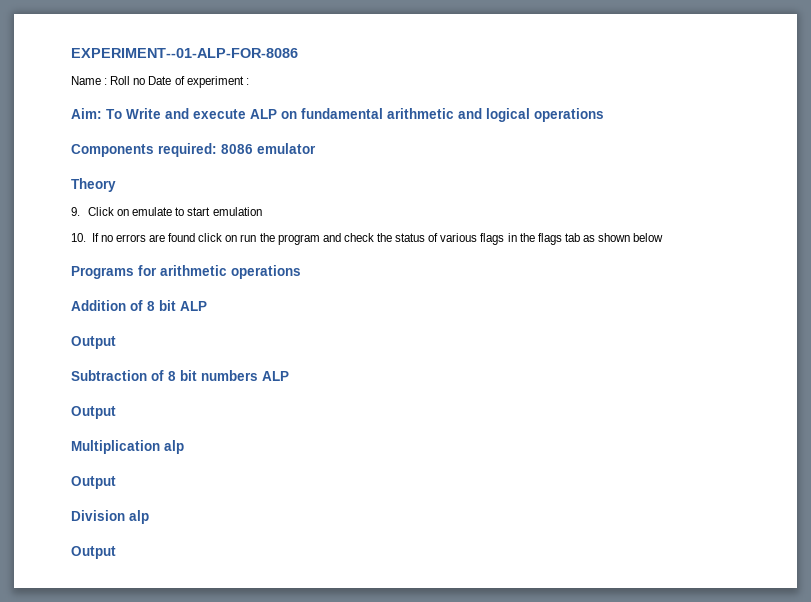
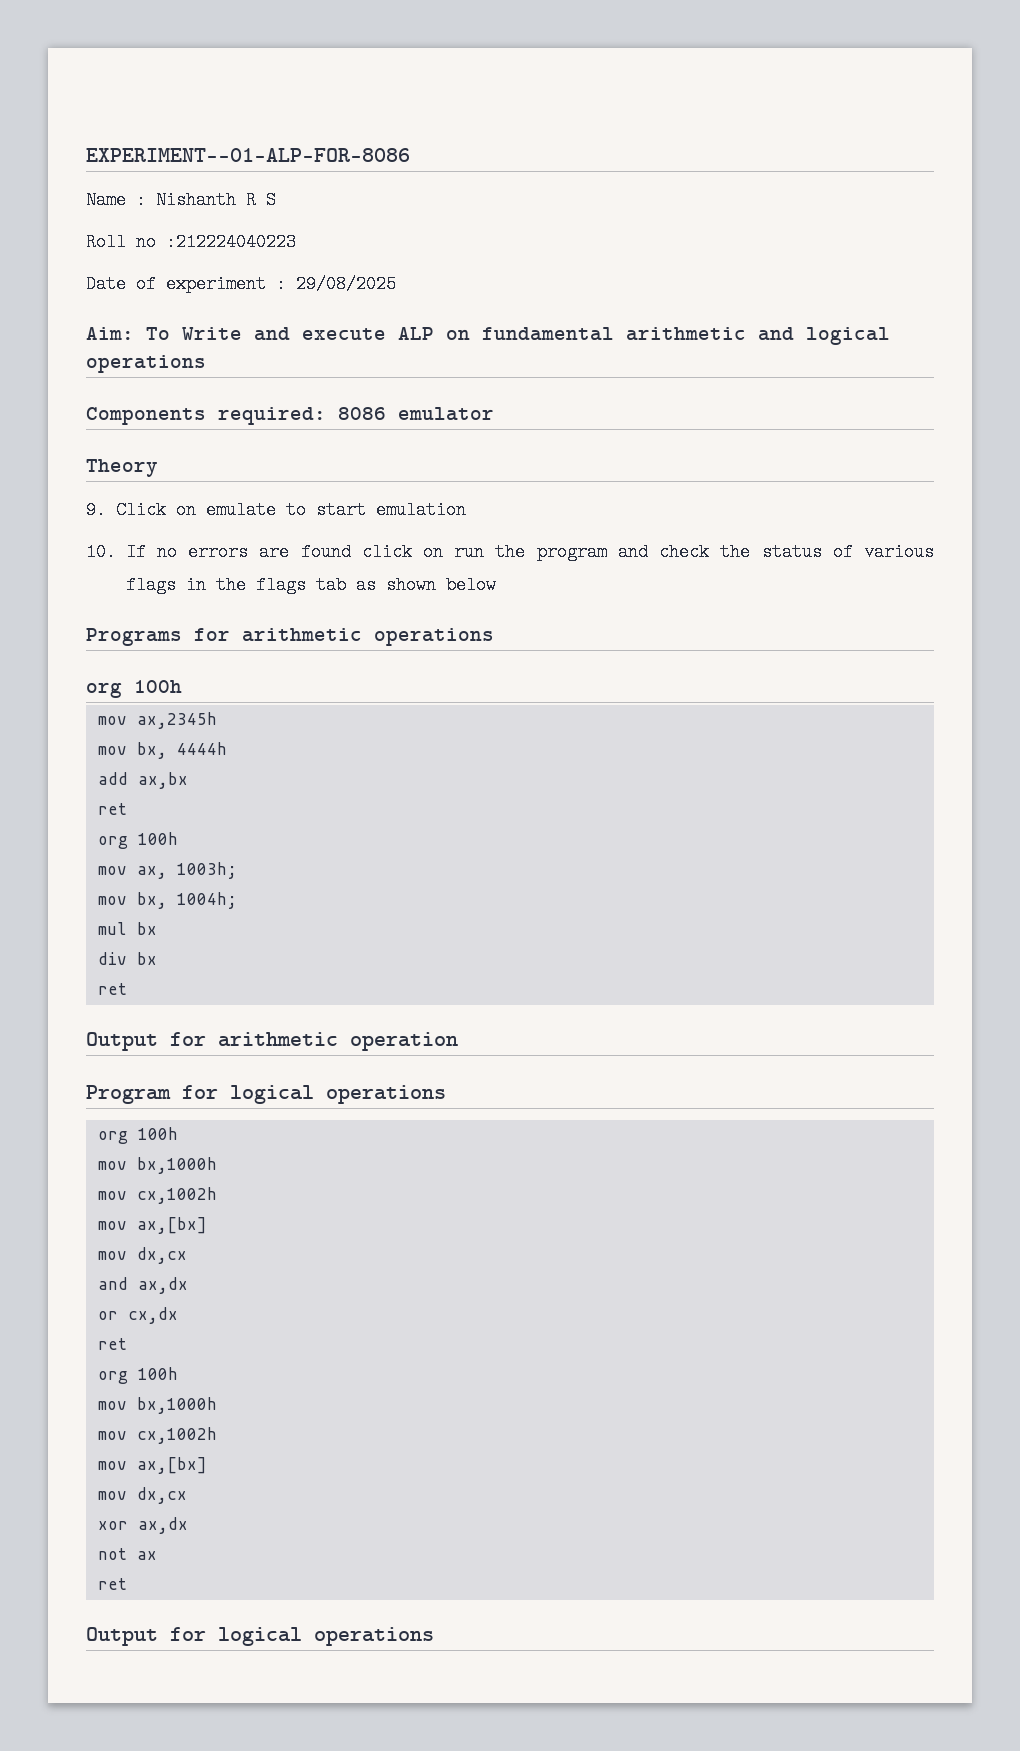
- Name : Roll no Date of experiment :
+ Name : Nishanth R S
+ Roll no :212224040223
+ Date of experiment : 29/08/2025
  Programs for arithmetic operations
- Addition of 8 bit ALP
- Output
- Subtraction of 8 bit numbers ALP
- Output
- Multiplication alp
- Output
- Division alp
- Output
+ org 100h
+ mov ax,2345h
+ mov bx, 4444h
+ add ax,bx
+ ret
+ org 100h
+ mov ax, 1003h;
+ mov bx, 1004h;
+ mul bx
+ div bx
+ ret
+ Output for arithmetic operation
+ Program for logical operations
+ org 100h
+ mov bx,1000h
+ mov cx,1002h
+ mov ax,[bx]
+ mov dx,cx
+ and ax,dx
+ or cx,dx
+ ret
+ org 100h
+ mov bx,1000h
+ mov cx,1002h
+ mov ax,[bx]
+ mov dx,cx
+ xor ax,dx
+ not ax
+ ret
+ Output for logical operations

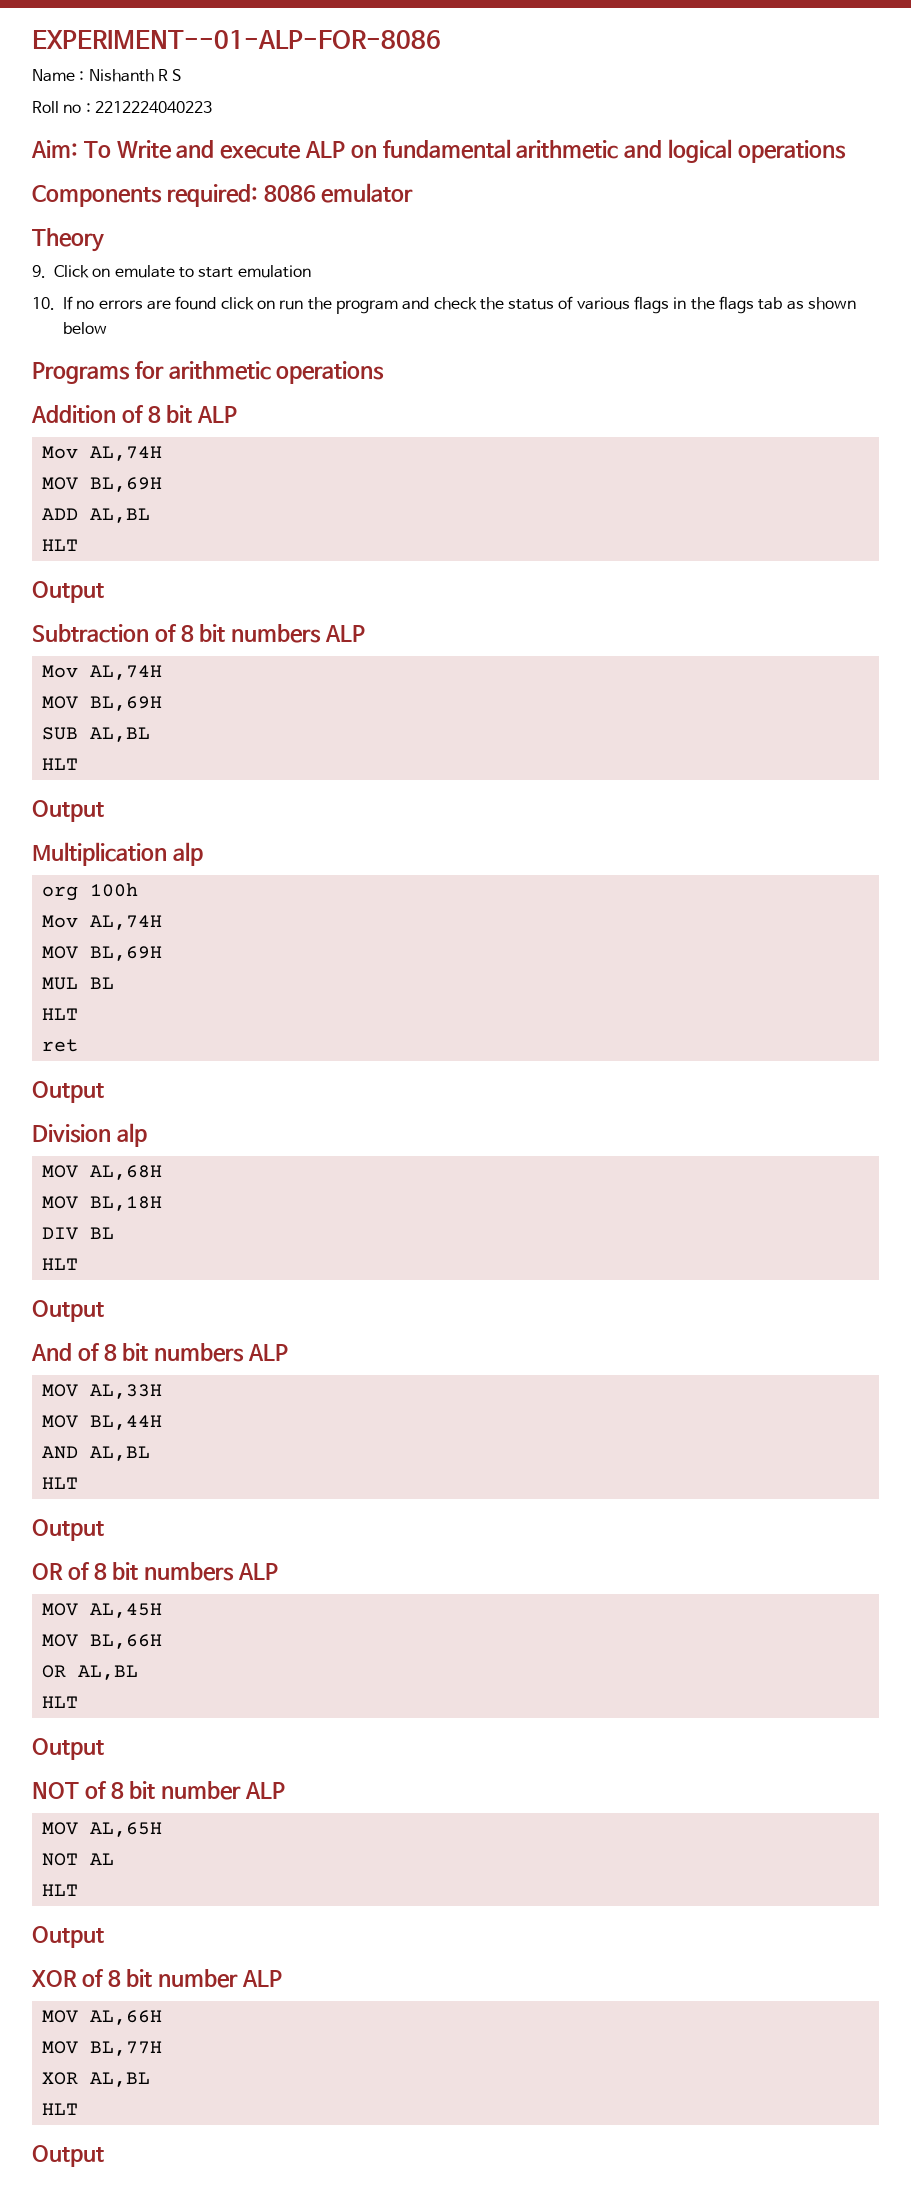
- Roll no :212224040223
- Date of experiment : 29/08/2025
+ Roll no : 2212224040223
  Programs for arithmetic operations
+ Addition of 8 bit ALP
+ Mov AL,74H
+ MOV BL,69H
+ ADD AL,BL
+ HLT
+ Output
+ Subtraction of 8 bit numbers ALP
+ Mov AL,74H
+ MOV BL,69H
+ SUB AL,BL
+ HLT
+ Output
+ Multiplication alp
  org 100h
- mov ax,2345h
- mov bx, 4444h
- add ax,bx
+ Mov AL,74H
+ MOV BL,69H
+ MUL BL
+ HLT
  ret
- org 100h
- mov ax, 1003h;
- mov bx, 1004h;
- mul bx
- div bx
- ret
- Output for arithmetic operation
- Program for logical operations
- org 100h
- mov bx,1000h
- mov cx,1002h
- mov ax,[bx]
- mov dx,cx
- and ax,dx
- or cx,dx
- ret
- org 100h
- mov bx,1000h
- mov cx,1002h
- mov ax,[bx]
- mov dx,cx
- xor ax,dx
- not ax
- ret
- Output for logical operations
+ Output
+ Division alp
+ MOV AL,68H
+ MOV BL,18H
+ DIV BL
+ HLT
+ Output
+ And of 8 bit numbers ALP
+ MOV AL,33H
+ MOV BL,44H
+ AND AL,BL
+ HLT
+ Output
+ OR of 8 bit numbers ALP
+ MOV AL,45H
+ MOV BL,66H
+ OR AL,BL
+ HLT
+ Output
+ NOT of 8 bit number ALP
+ MOV AL,65H
+ NOT AL
+ HLT
+ Output
+ XOR of 8 bit number ALP
+ MOV AL,66H
+ MOV BL,77H
+ XOR AL,BL
+ HLT
+ Output

